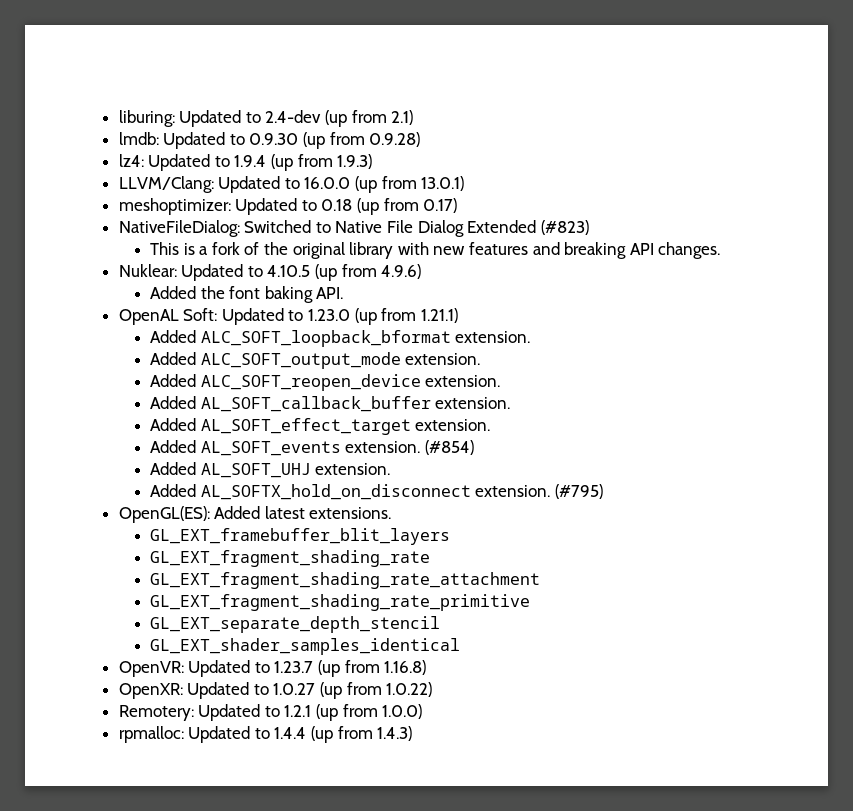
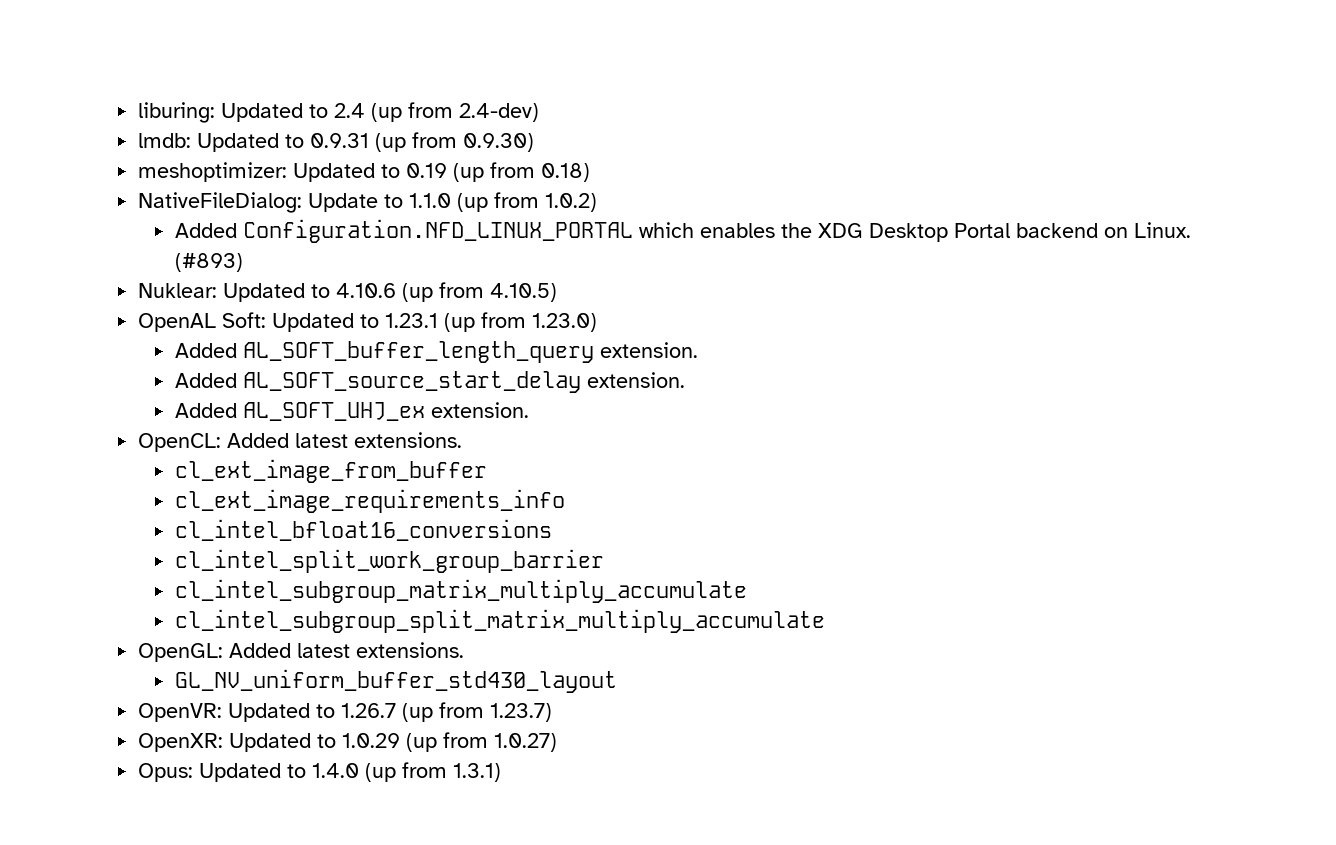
- liburing: Updated to 2.4-dev (up from 2.1)
+ liburing: Updated to 2.4 (up from 2.4-dev)
- lmdb: Updated to 0.9.30 (up from 0.9.28)
- lz4: Updated to 1.9.4 (up from 1.9.3)
- LLVM/Clang: Updated to 16.0.0 (up from 13.0.1)
+ lmdb: Updated to 0.9.31 (up from 0.9.30)
- meshoptimizer: Updated to 0.18 (up from 0.17)
+ meshoptimizer: Updated to 0.19 (up from 0.18)
- NativeFileDialog: Switched to Native File Dialog Extended (#823)
- This is a fork of the original library with new features and breaking API changes.
+ NativeFileDialog: Update to 1.1.0 (up from 1.0.2)
+ Added Configuration.NFD_LINUX_PORTAL which enables the XDG Desktop Portal backend on Linux. (#893)
- Nuklear: Updated to 4.10.5 (up from 4.9.6)
- Added the font baking API.
+ Nuklear: Updated to 4.10.6 (up from 4.10.5)
- OpenAL Soft: Updated to 1.23.0 (up from 1.21.1)
- Added ALC_SOFT_loopback_bformat extension.
- Added ALC_SOFT_output_mode extension.
- Added ALC_SOFT_reopen_device extension.
- Added AL_SOFT_callback_buffer extension.
- Added AL_SOFT_effect_target extension.
- Added AL_SOFT_events extension. (#854)
- Added AL_SOFT_UHJ extension.
- Added AL_SOFTX_hold_on_disconnect extension. (#795)
- OpenGL(ES): Added latest extensions.
- GL_EXT_framebuffer_blit_layers
- GL_EXT_fragment_shading_rate
- GL_EXT_fragment_shading_rate_attachment
- GL_EXT_fragment_shading_rate_primitive
- GL_EXT_separate_depth_stencil
- GL_EXT_shader_samples_identical
+ OpenAL Soft: Updated to 1.23.1 (up from 1.23.0)
+ Added AL_SOFT_buffer_length_query extension.
+ Added AL_SOFT_source_start_delay extension.
+ Added AL_SOFT_UHJ_ex extension.
+ OpenCL: Added latest extensions.
+ cl_ext_image_from_buffer
+ cl_ext_image_requirements_info
+ cl_intel_bfloat16_conversions
+ cl_intel_split_work_group_barrier
+ cl_intel_subgroup_matrix_multiply_accumulate
+ cl_intel_subgroup_split_matrix_multiply_accumulate
+ OpenGL: Added latest extensions.
+ GL_NV_uniform_buffer_std430_layout
- OpenVR: Updated to 1.23.7 (up from 1.16.8)
+ OpenVR: Updated to 1.26.7 (up from 1.23.7)
- OpenXR: Updated to 1.0.27 (up from 1.0.22)
- Remotery: Updated to 1.2.1 (up from 1.0.0)
- rpmalloc: Updated to 1.4.4 (up from 1.4.3)
+ OpenXR: Updated to 1.0.29 (up from 1.0.27)
+ Opus: Updated to 1.4.0 (up from 1.3.1)

